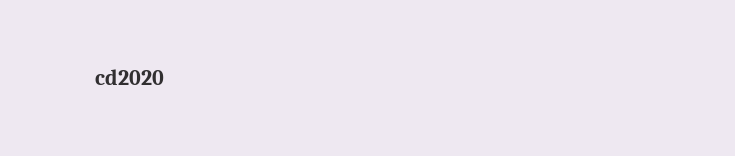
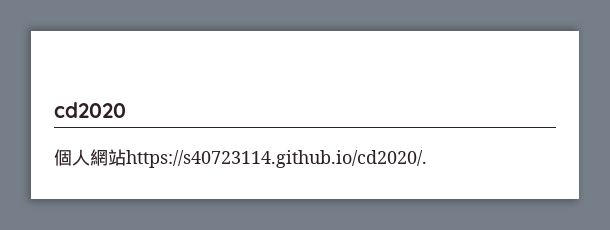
+ 個人網站https://s40723114.github.io/cd2020/.

